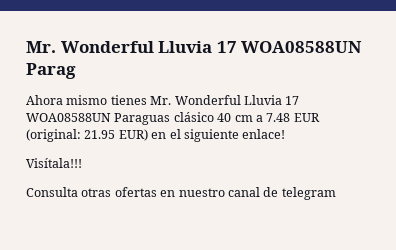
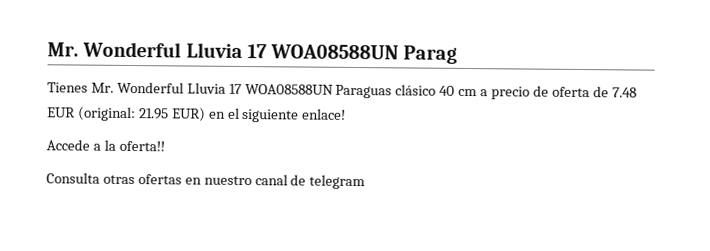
- Ahora mismo tienes Mr. Wonderful Lluvia 17 WOA08588UN Paraguas clásico 40 cm a 7.48 EUR (original: 21.95 EUR) en el siguiente enlace!
+ Tienes Mr. Wonderful Lluvia 17 WOA08588UN Paraguas clásico 40 cm a precio de oferta de 7.48 EUR (original: 21.95 EUR) en el siguiente enlace!
- Visítala!!!
+ Accede a la oferta!!

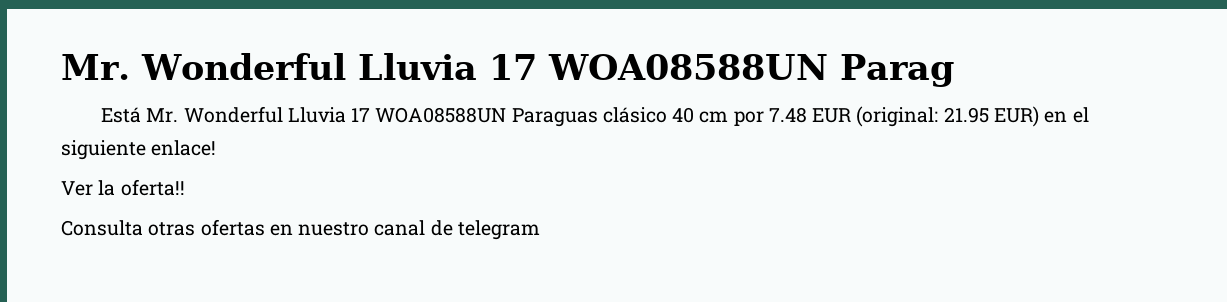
- Tienes Mr. Wonderful Lluvia 17 WOA08588UN Paraguas clásico 40 cm a precio de oferta de 7.48 EUR (original: 21.95 EUR) en el siguiente enlace!
+ Está Mr. Wonderful Lluvia 17 WOA08588UN Paraguas clásico 40 cm por 7.48 EUR (original: 21.95 EUR) en el siguiente enlace!
- Accede a la oferta!!
+ Ver la oferta!!

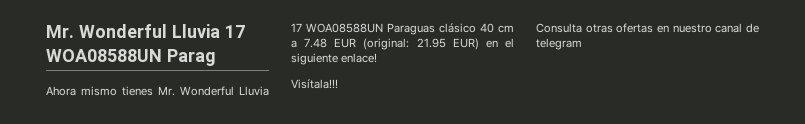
- Está Mr. Wonderful Lluvia 17 WOA08588UN Paraguas clásico 40 cm por 7.48 EUR (original: 21.95 EUR) en el siguiente enlace!
+ Ahora mismo tienes Mr. Wonderful Lluvia 17 WOA08588UN Paraguas clásico 40 cm a 7.48 EUR (original: 21.95 EUR) en el siguiente enlace!
- Ver la oferta!!
+ Visítala!!!

